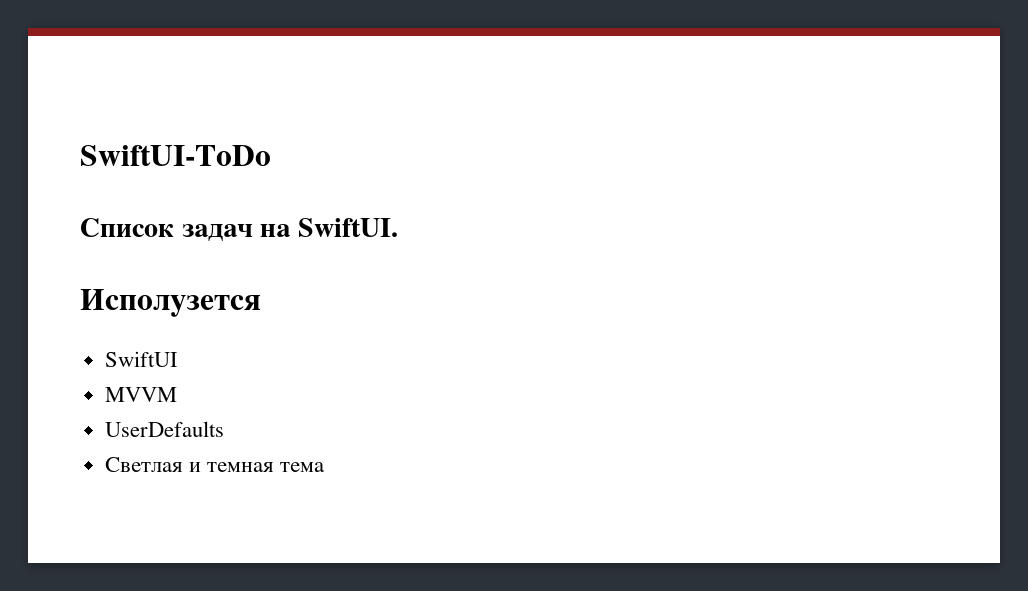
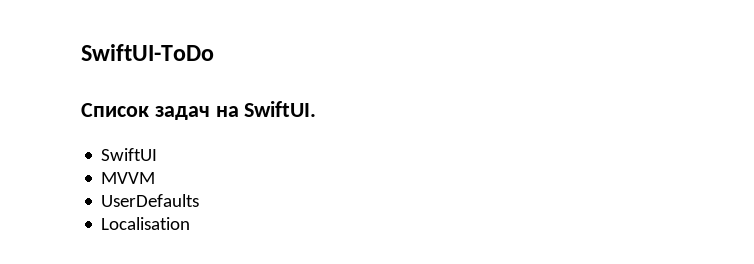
- Исполузется
- Светлая и темная тема
+ Localisation

